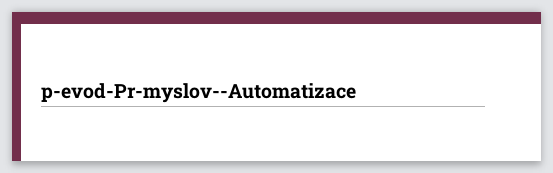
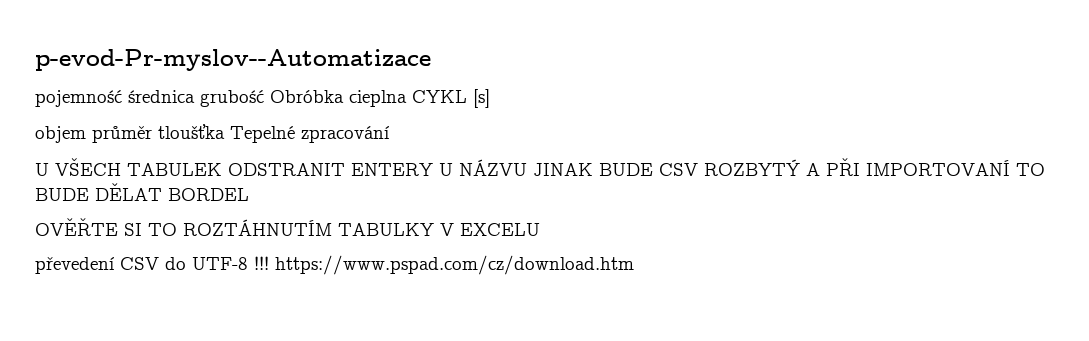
+ pojemność średnica grubość Obróbka cieplna CYKL [s]
+ objem průměr tloušťka Tepelné zpracování
+ U VŠECH TABULEK ODSTRANIT ENTERY U NÁZVU JINAK BUDE CSV ROZBYTÝ A PŘI IMPORTOVANÍ TO BUDE DĚLAT BORDEL
+ OVĚŘTE SI TO ROZTÁHNUTÍM TABULKY V EXCELU
+ převedení CSV do UTF-8 !!! https://www.pspad.com/cz/download.htm

